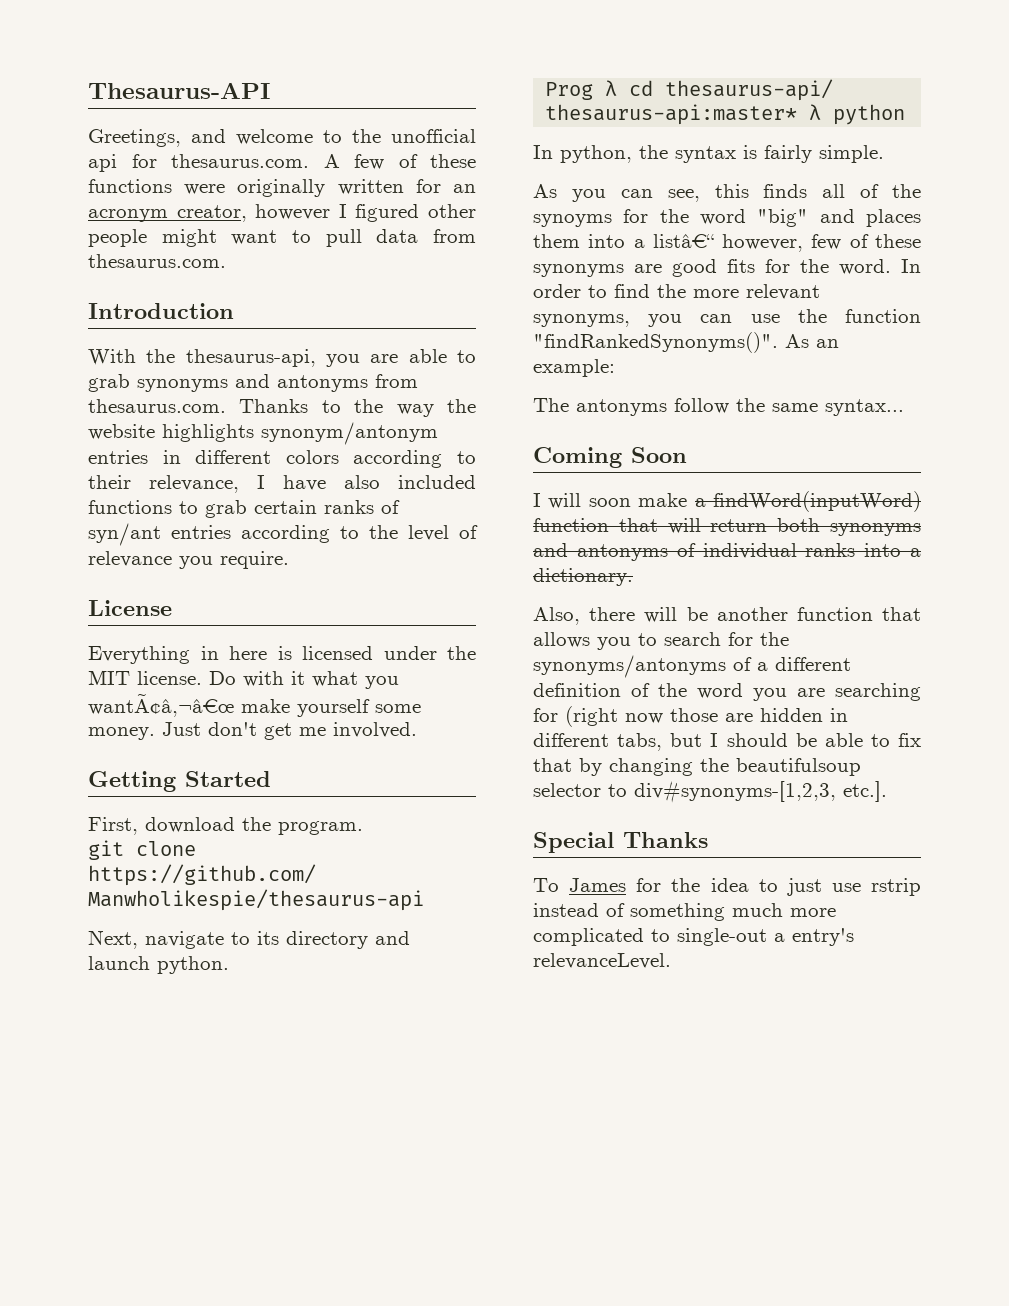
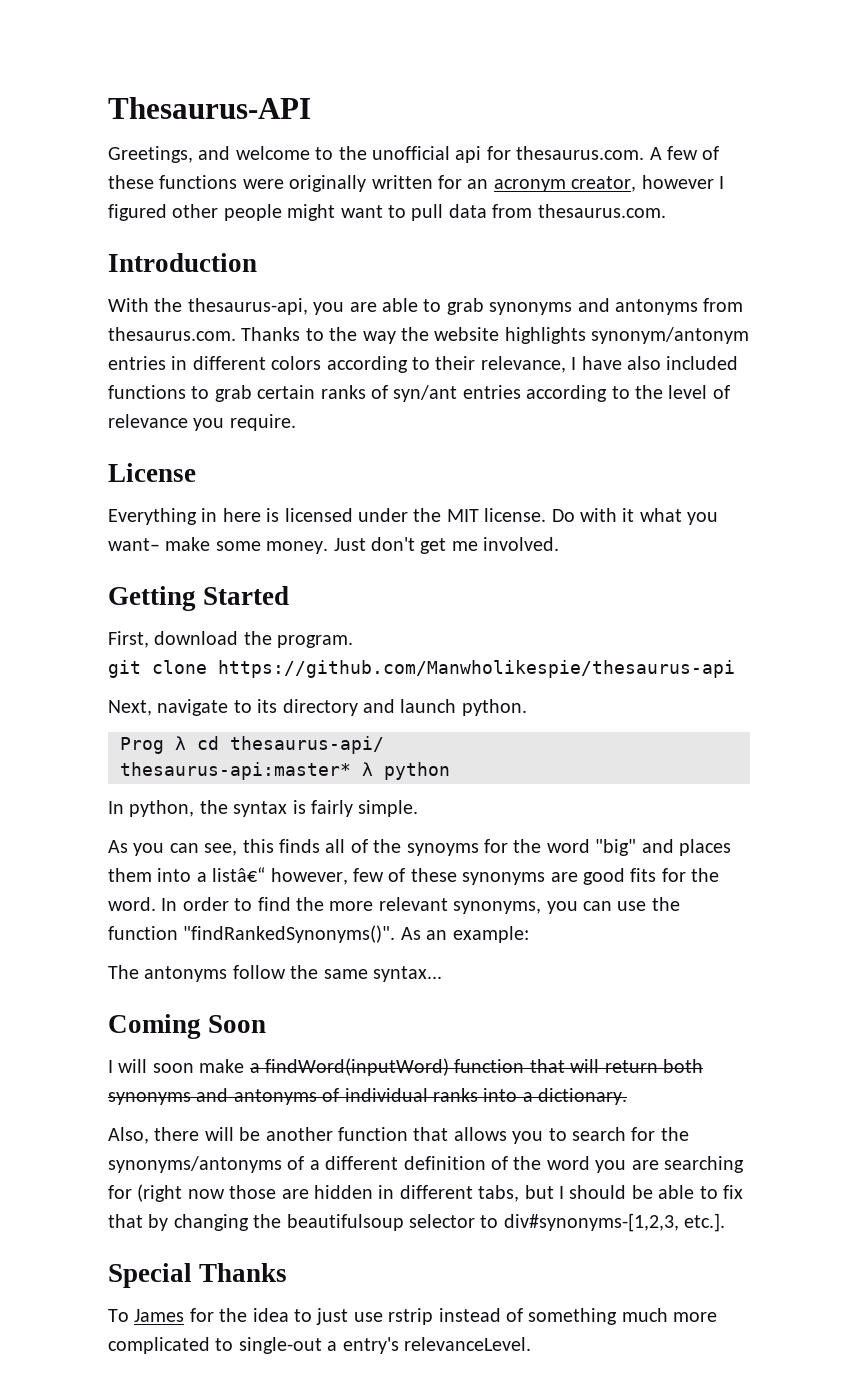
- Do with it what you wantÃ¢â‚¬â€œ make yourself some money.
+ Do with it what you want– make some money.

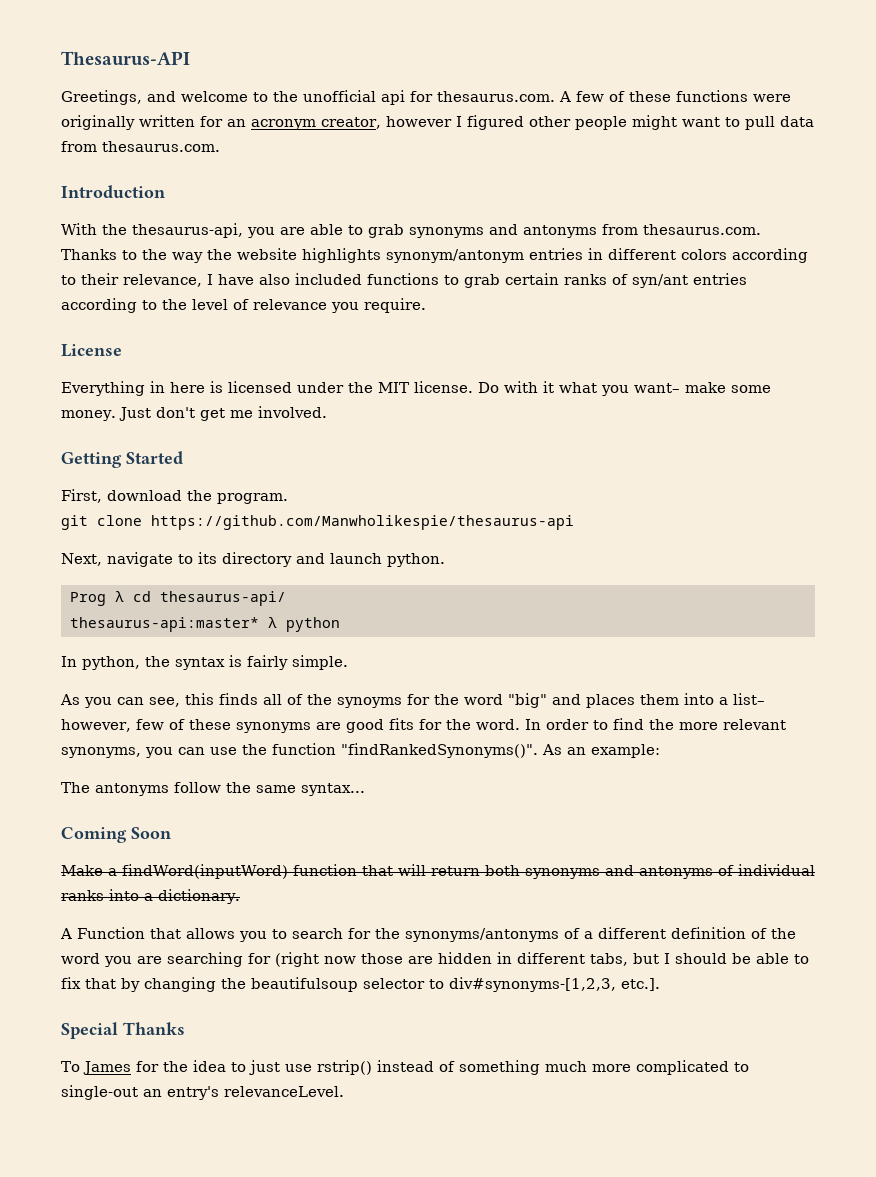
- As you can see, this finds all of the synoyms for the word "big" and places them into a listâ€“ however, few of these synonyms are good fits for the word.
+ As you can see, this finds all of the synoyms for the word "big" and places them into a list– however, few of these synonyms are good fits for the word.
- I will soon make a findWord(inputWord) function that will return both synonyms and antonyms of individual ranks into a dictionary.
+ Make a findWord(inputWord) function that will return both synonyms and antonyms of individual ranks into a dictionary.
- Also, there will be another function that allows you to search for the synonyms/antonyms of a different definition of the word you are searching for (right now those are hidden in different tabs, but I should be able to fix that by changing the beautifulsoup selector to div#synonyms-[1,2,3, etc.].
+ A Function that allows you to search for the synonyms/antonyms of a different definition of the word you are searching for (right now those are hidden in different tabs, but I should be able to fix that by changing the beautifulsoup selector to div#synonyms-[1,2,3, etc.].
- To James for the idea to just use rstrip instead of something much more complicated to single-out a entry's relevanceLevel.
+ To James for the idea to just use rstrip() instead of something much more complicated to single-out an entry's relevanceLevel.

